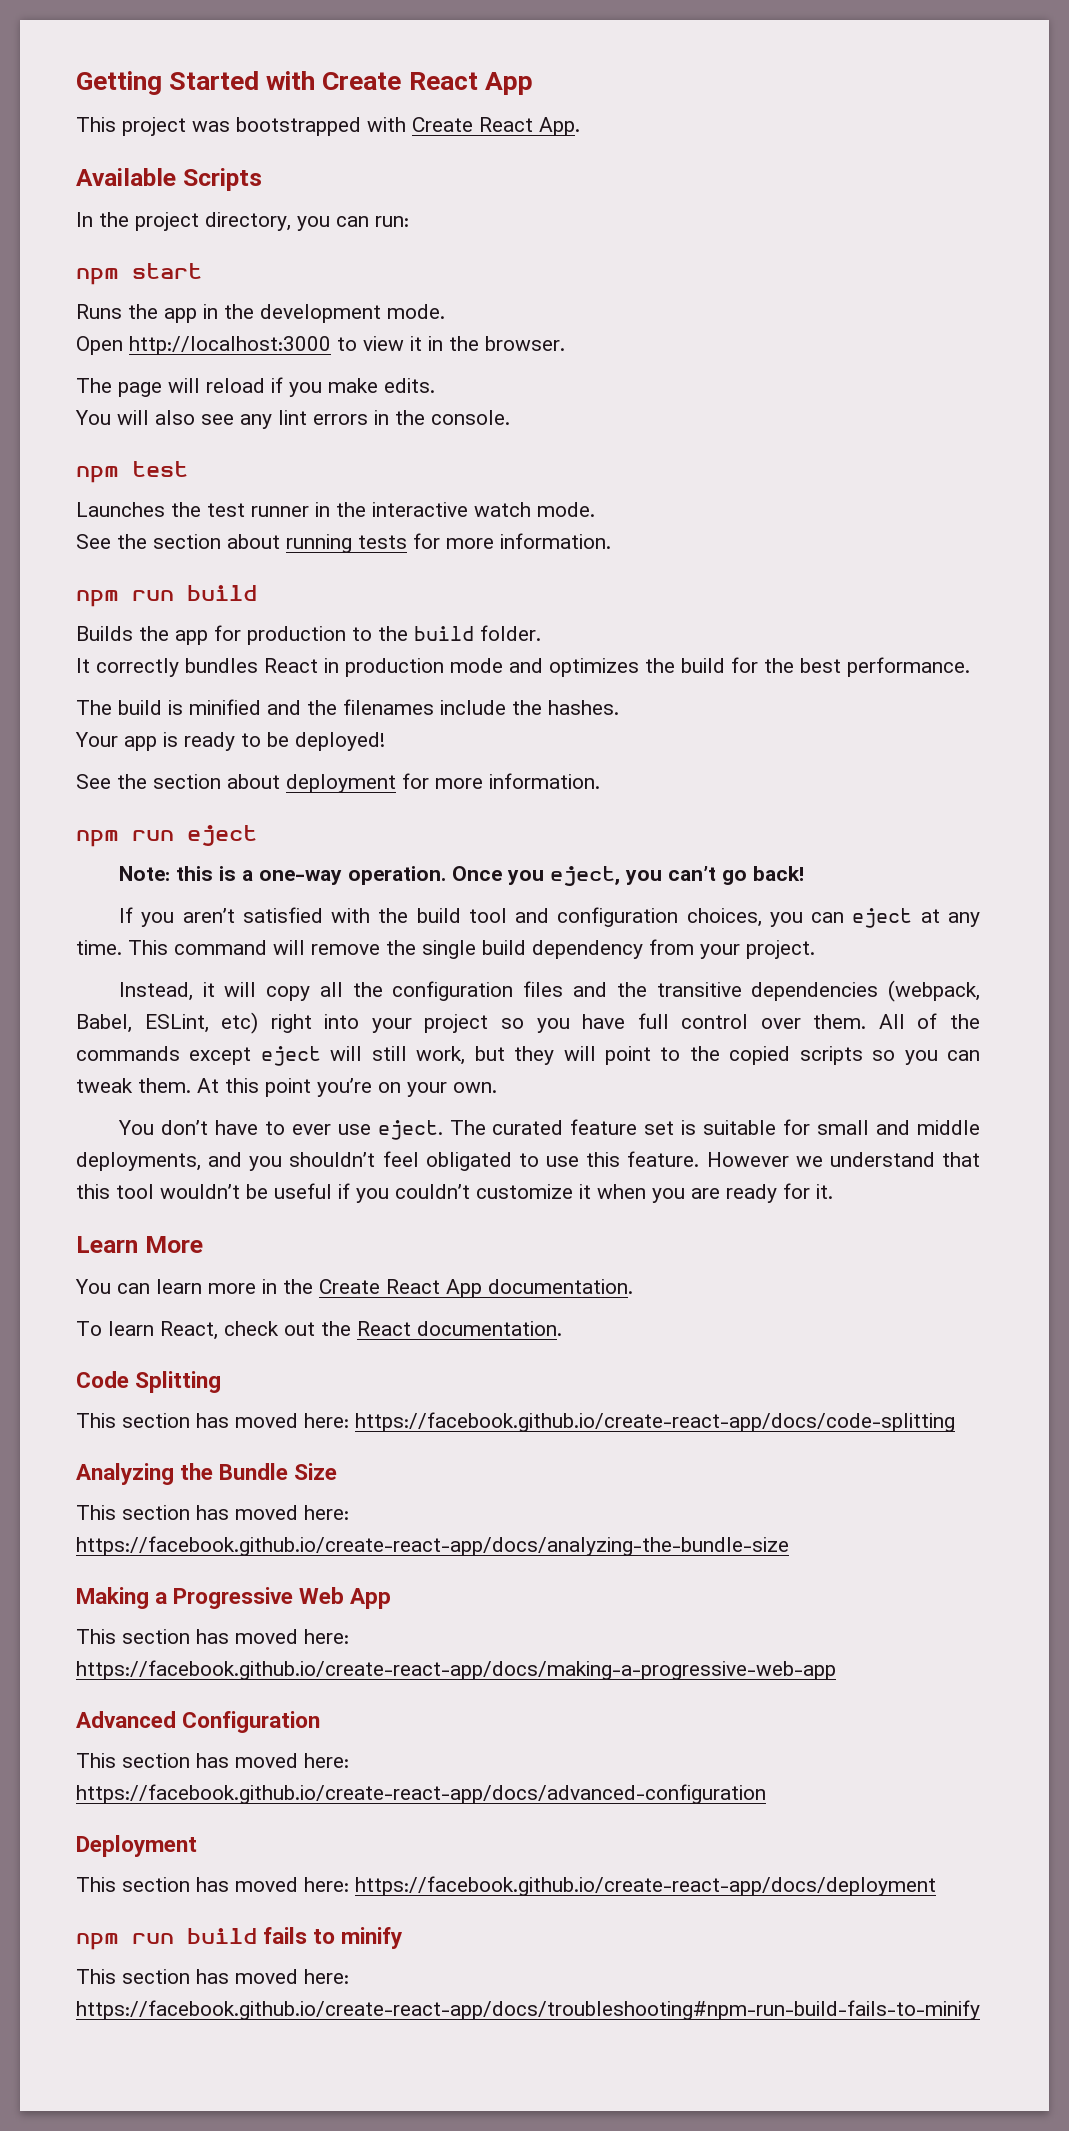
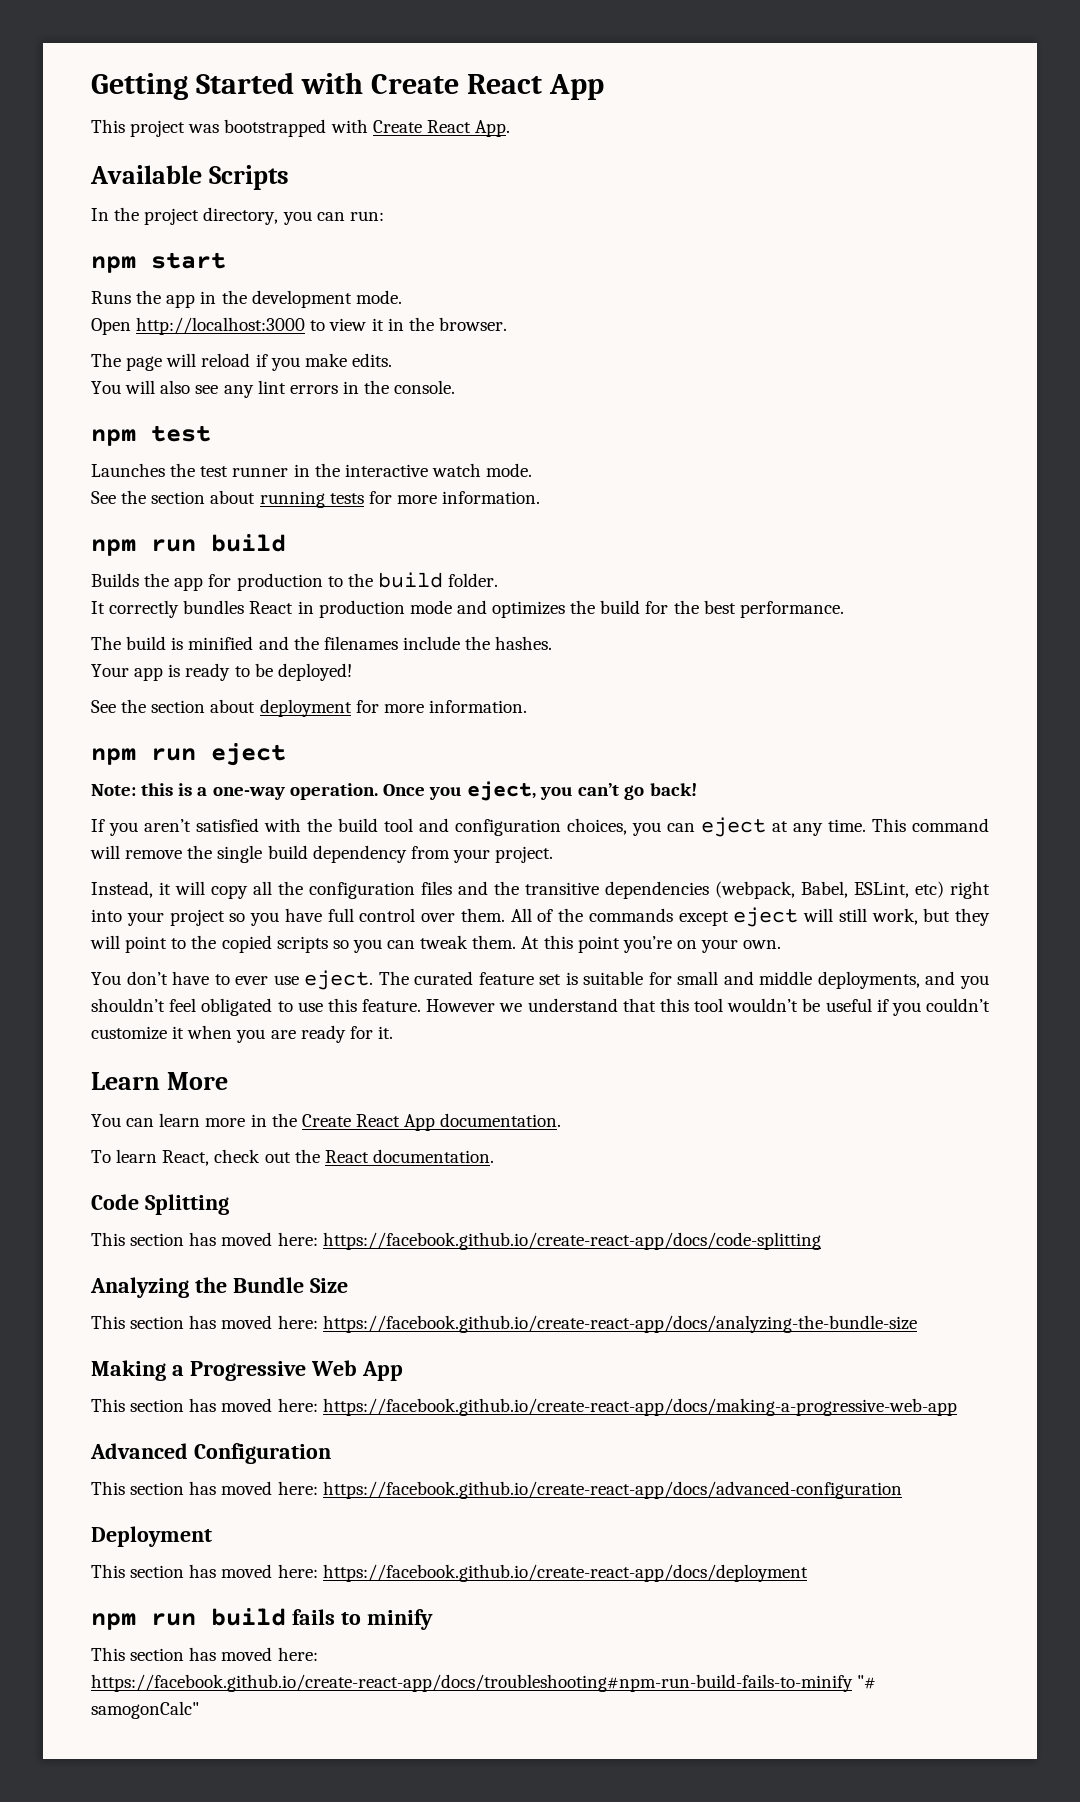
- This section has moved here: https://facebook.github.io/create-react-app/docs/troubleshooting#npm-run-build-fails-to-minify
+ This section has moved here: https://facebook.github.io/create-react-app/docs/troubleshooting#npm-run-build-fails-to-minify "# samogonCalc"

